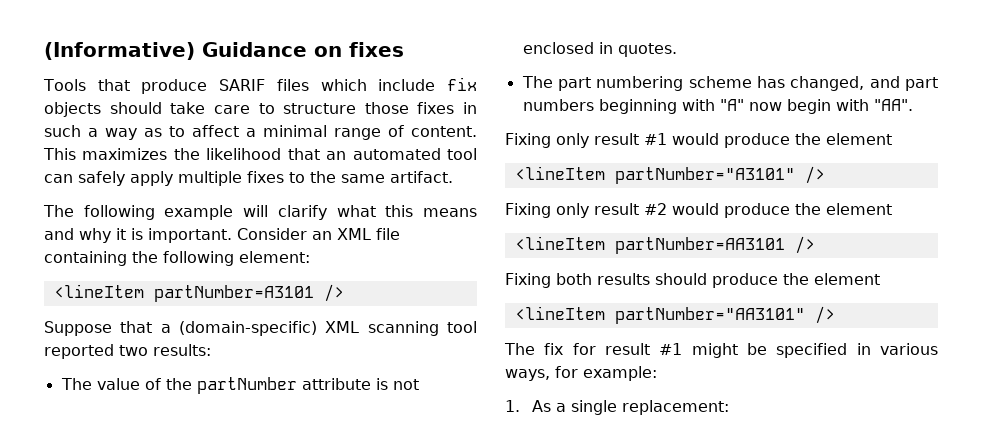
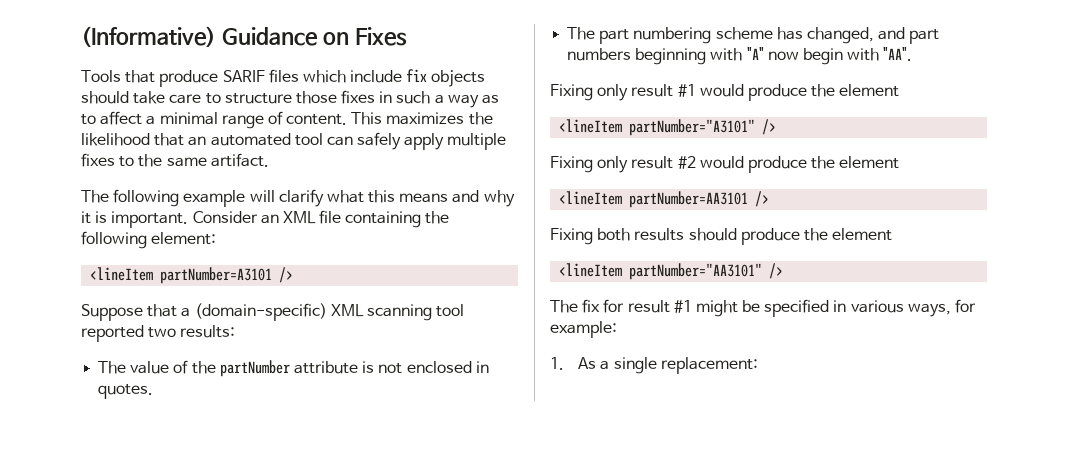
- (Informative) Guidance on fixes
+ (Informative) Guidance on Fixes

